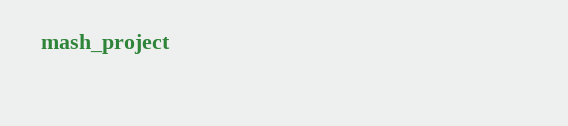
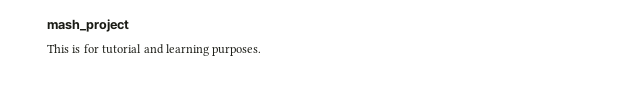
+ This is for tutorial and learning purposes.

